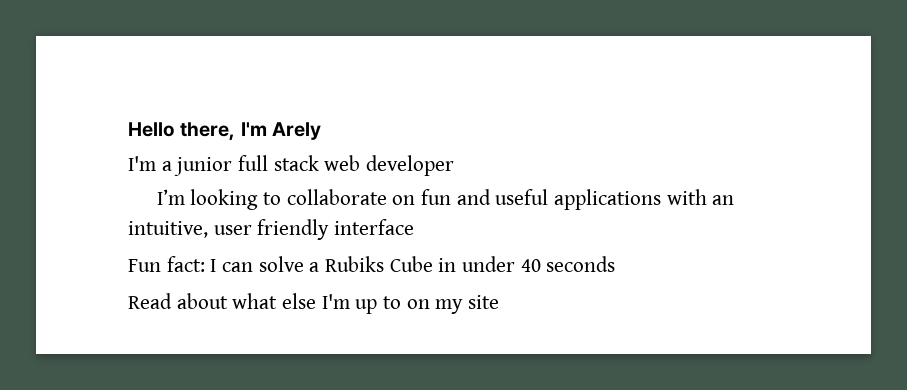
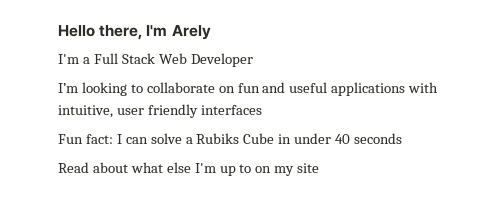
- I'm a junior full stack web developer
+ I'm a Full Stack Web Developer
- I’m looking to collaborate on fun and useful applications with an intuitive, user friendly interface
+ I’m looking to collaborate on fun and useful applications with intuitive, user friendly interfaces

